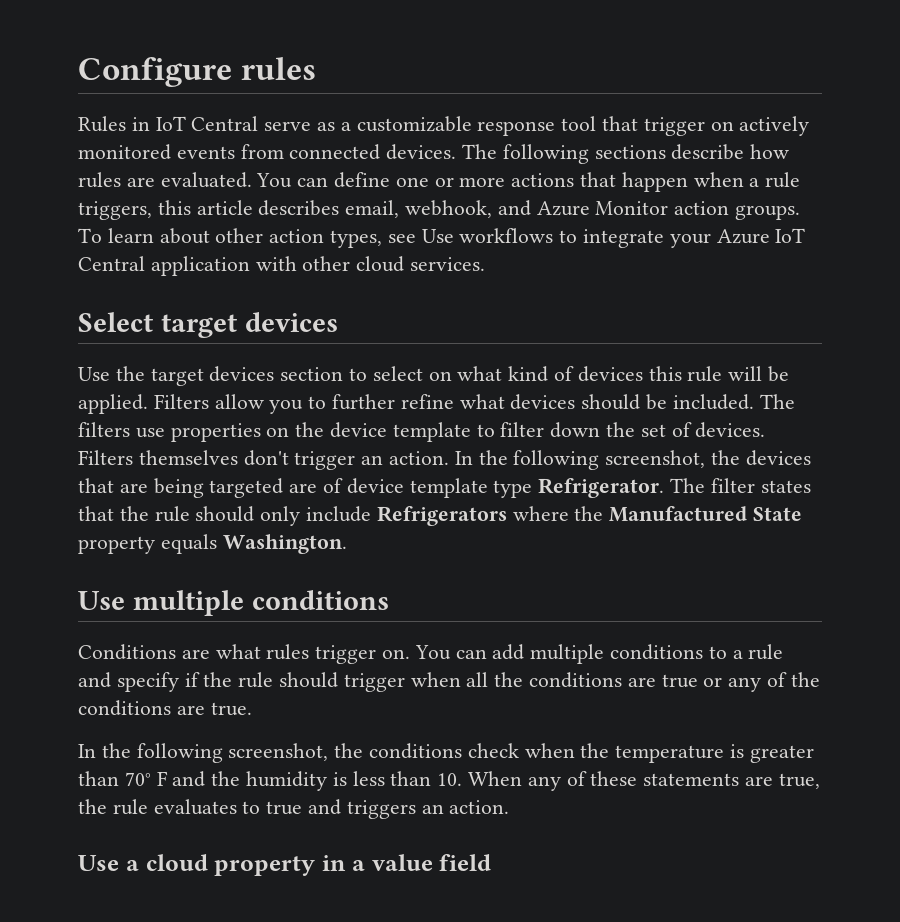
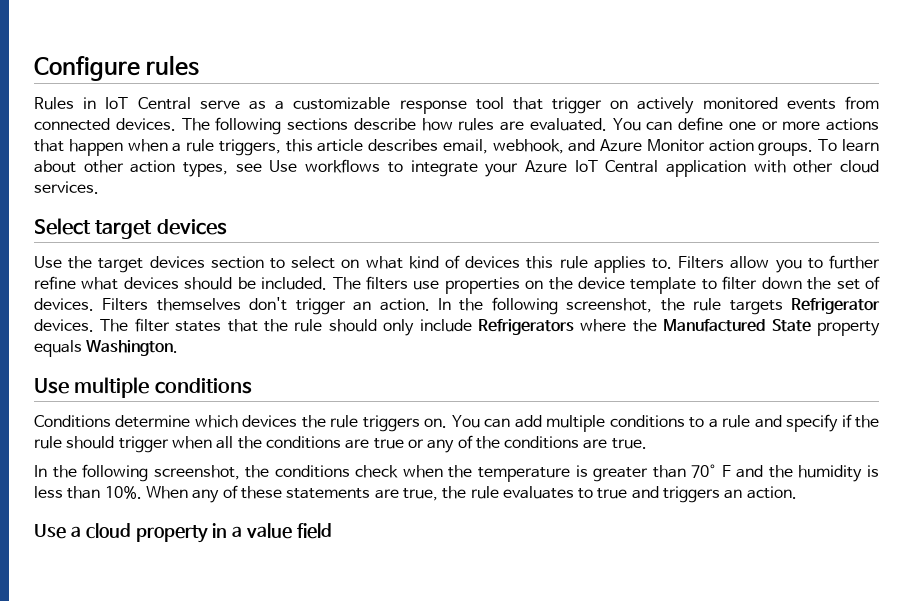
- Use the target devices section to select on what kind of devices this rule will be applied.
+ Use the target devices section to select on what kind of devices this rule applies to.
- In the following screenshot, the devices that are being targeted are of device template type Refrigerator.
+ In the following screenshot, the rule targets Refrigerator devices.
- Conditions are what rules trigger on.
+ Conditions determine which devices the rule triggers on.
- In the following screenshot, the conditions check when the temperature is greater than 70° F and the humidity is less than 10. When any of these statements are true, the rule evaluates to true and triggers an action.
+ In the following screenshot, the conditions check when the temperature is greater than 70° F and the humidity is less than 10%. When any of these statements are true, the rule evaluates to true and triggers an action.

